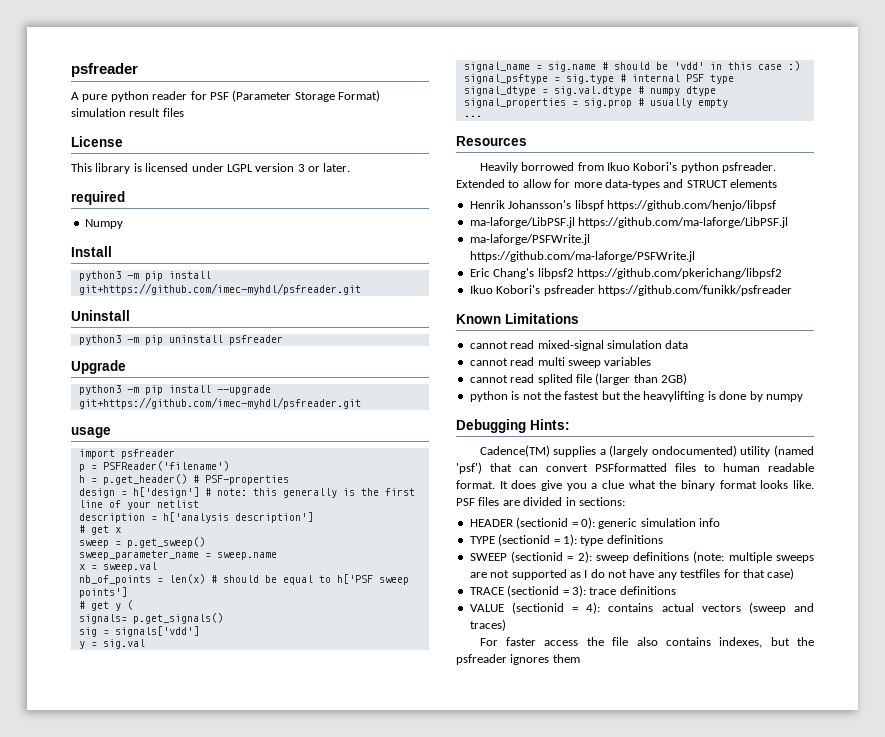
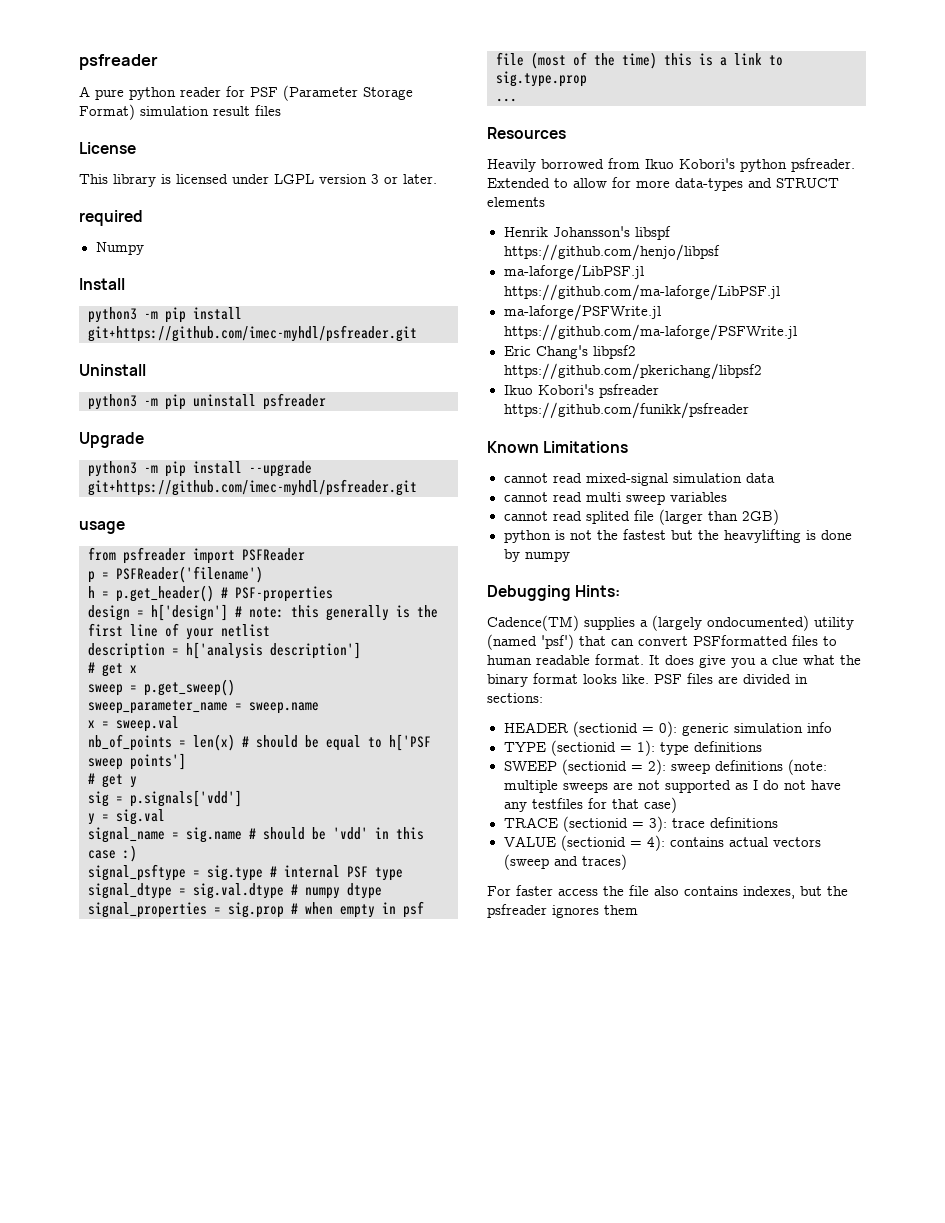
- import psfreader
+ from psfreader import PSFReader
- # get y (
- signals= p.get_signals()
+ # get y
- sig = signals['vdd']
+ sig = p.signals['vdd']
- signal_properties = sig.prop # usually empty
+ signal_properties = sig.prop # when empty in psf file (most of the time) this is a link to sig.type.prop

